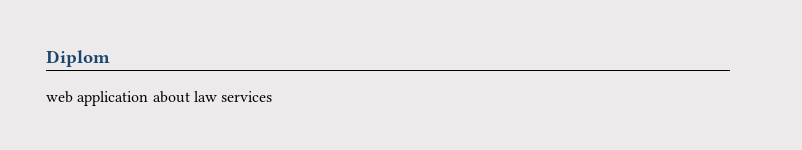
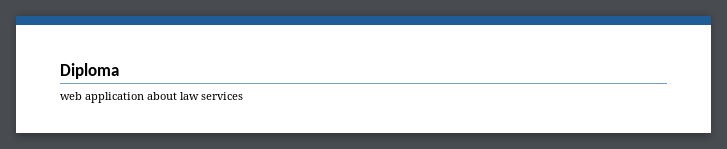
- Diplom
+ Diploma

